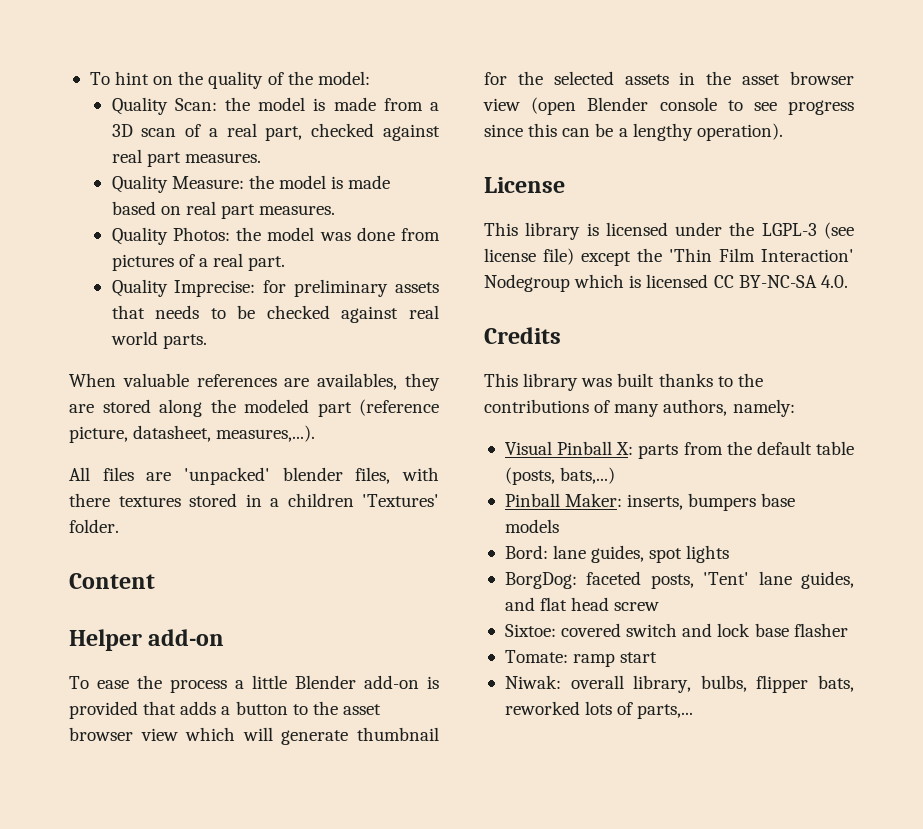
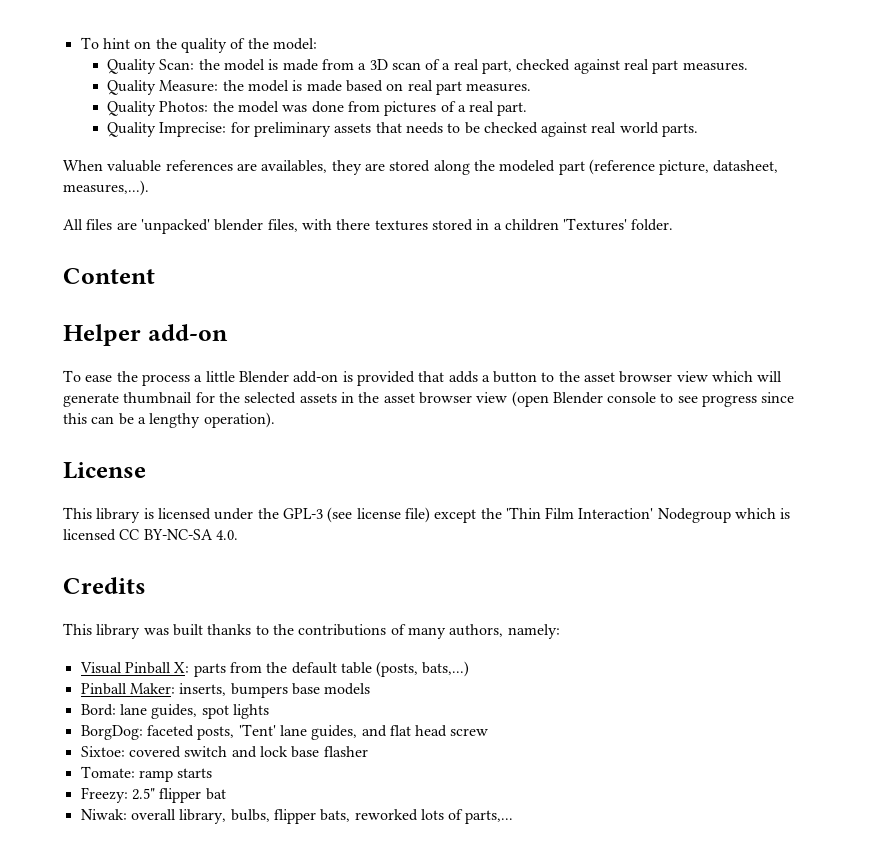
- This library is licensed under the LGPL-3 (see license file) except the 'Thin Film Interaction' Nodegroup which is licensed CC BY-NC-SA 4.0.
+ This library is licensed under the GPL-3 (see license file) except the 'Thin Film Interaction' Nodegroup which is licensed CC BY-NC-SA 4.0.
- Tomate: ramp start
+ Tomate: ramp starts
+ Freezy: 2.5" flipper bat

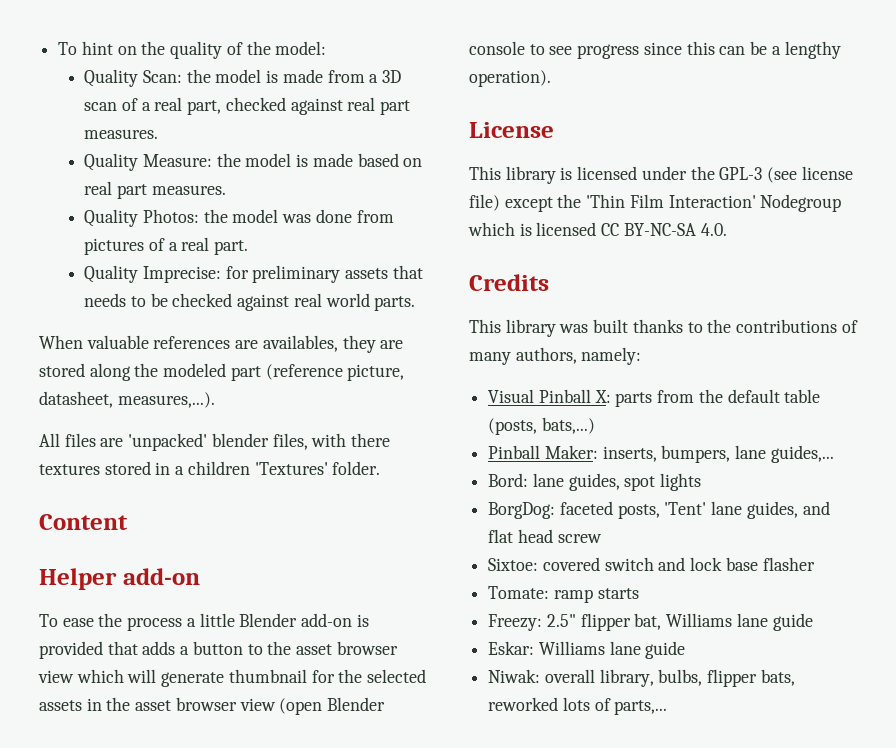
- Pinball Maker: inserts, bumpers base models
+ Pinball Maker: inserts, bumpers, lane guides,...
- Freezy: 2.5" flipper bat
+ Freezy: 2.5" flipper bat, Williams lane guide
+ Eskar: Williams lane guide

